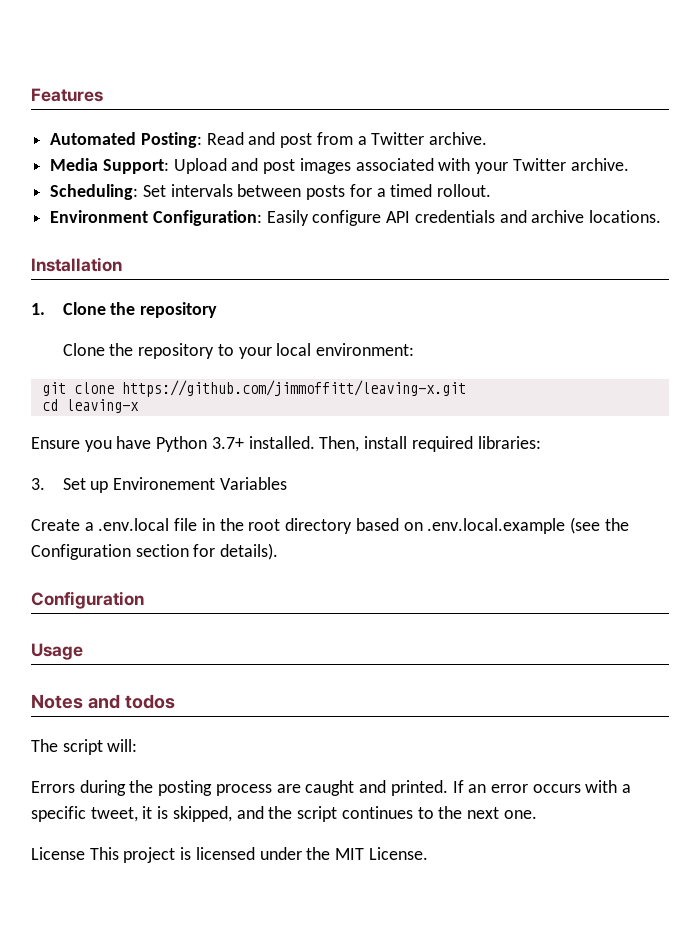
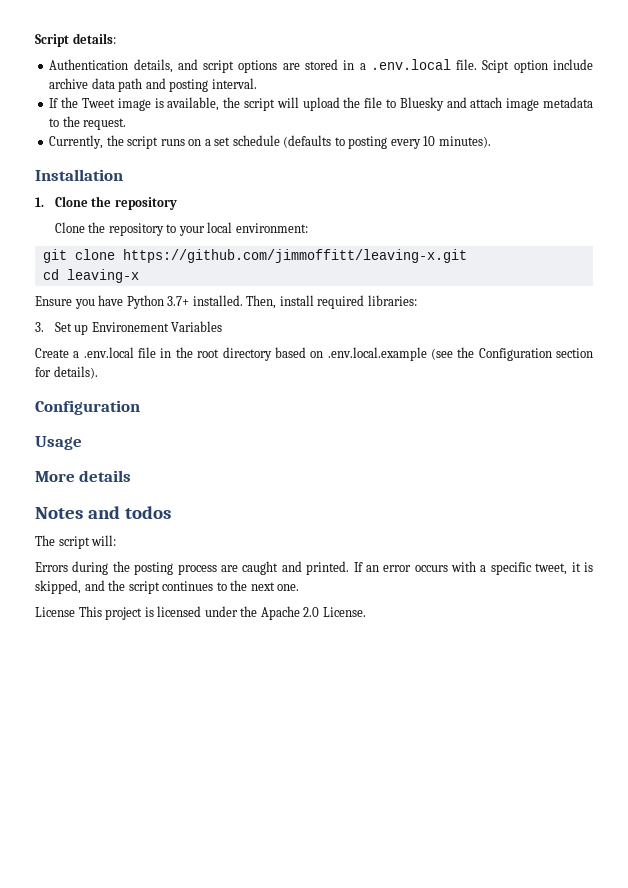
- Features
- Automated Posting: Read and post from a Twitter archive.
- Media Support: Upload and post images associated with your Twitter archive.
- Scheduling: Set intervals between posts for a timed rollout.
- Environment Configuration: Easily configure API credentials and archive locations.
+ Script details:
+ Authentication details, and script options are stored in a .env.local file. Scipt option include archive data path and posting interval.
+ If the Tweet image is available, the script will upload the file to Bluesky and attach image metadata to the request.
+ Currently, the script runs on a set schedule (defaults to posting every 10 minutes).
+ More details
- License This project is licensed under the MIT License.
+ License This project is licensed under the Apache 2.0 License.

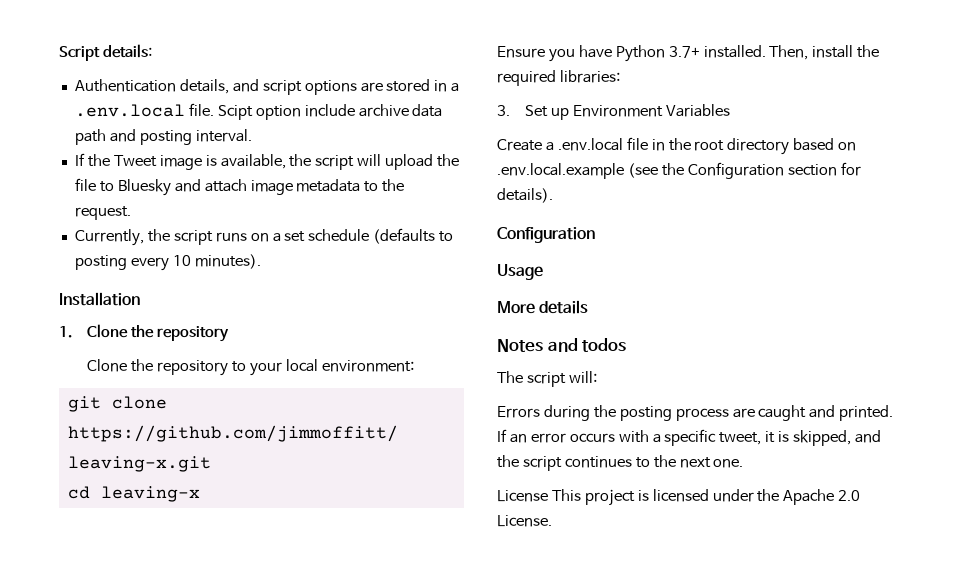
- Then, install required libraries:
+ Then, install the required libraries:
- 3. Set up Environement Variables
+ 3. Set up Environment Variables

